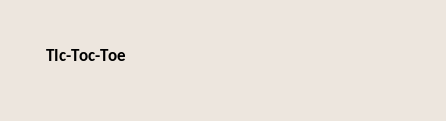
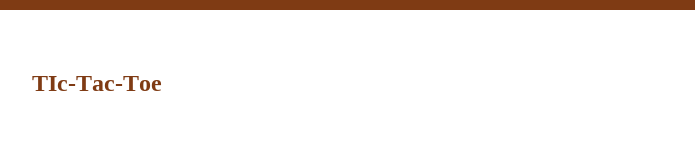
- TIc-Toc-Toe
+ TIc-Tac-Toe

